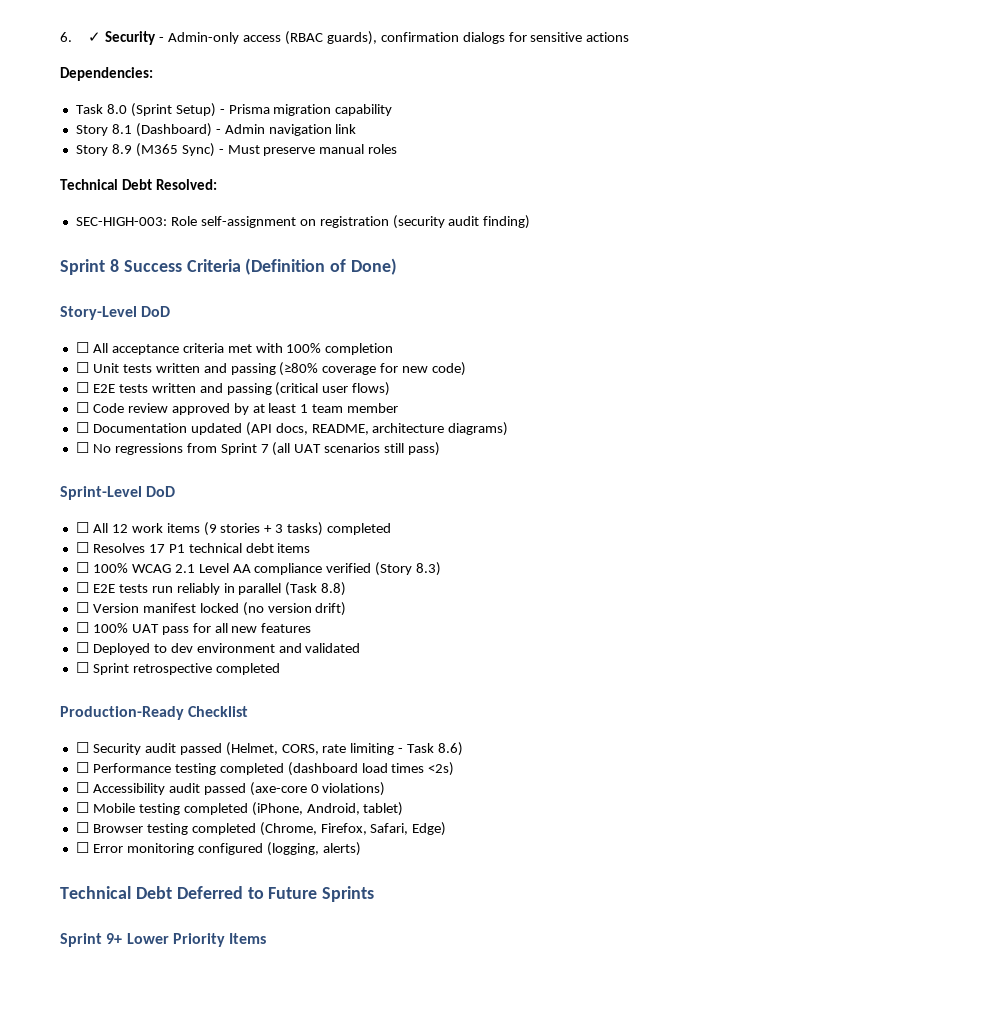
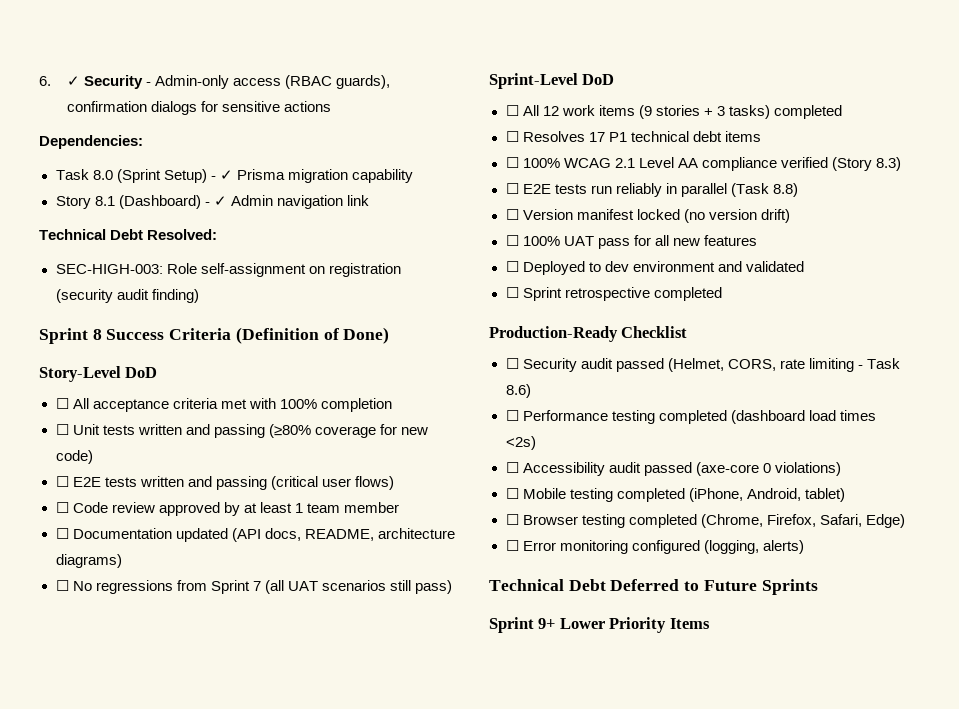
- Task 8.0 (Sprint Setup) - Prisma migration capability
+ Task 8.0 (Sprint Setup) - ✓ Prisma migration capability
- Story 8.1 (Dashboard) - Admin navigation link
+ Story 8.1 (Dashboard) - ✓ Admin navigation link
- Story 8.9 (M365 Sync) - Must preserve manual roles

